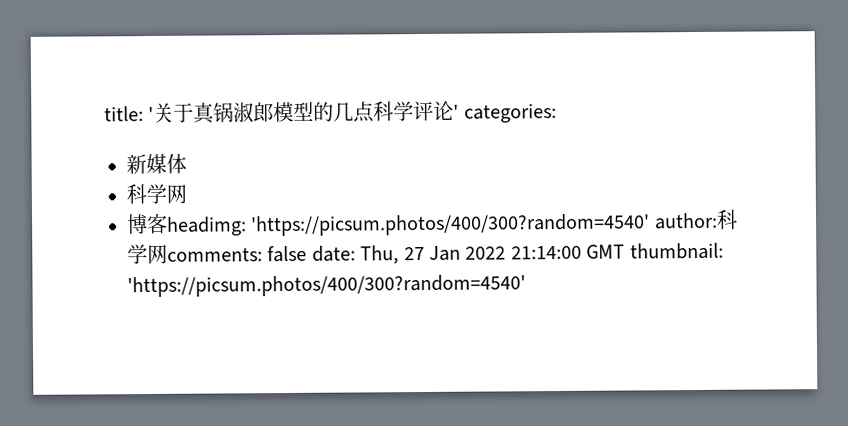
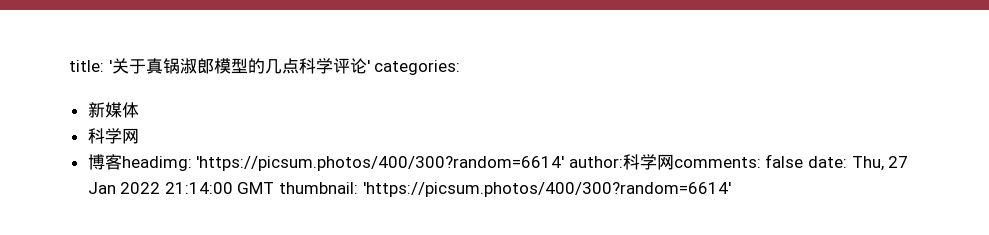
- 博客headimg: 'https://picsum.photos/400/300?random=4540' author:科学网comments: false date: Thu, 27 Jan 2022 21:14:00 GMT thumbnail: 'https://picsum.photos/400/300?random=4540'
+ 博客headimg: 'https://picsum.photos/400/300?random=6614' author:科学网comments: false date: Thu, 27 Jan 2022 21:14:00 GMT thumbnail: 'https://picsum.photos/400/300?random=6614'

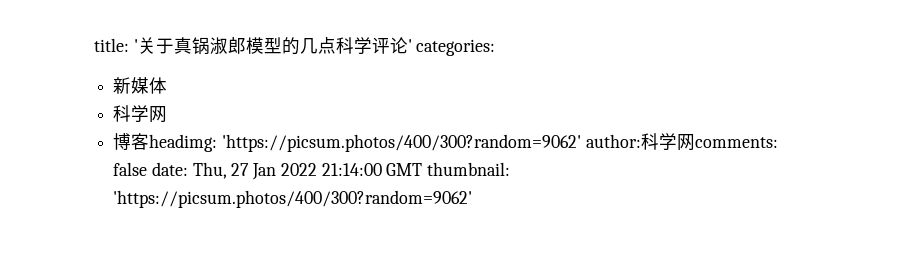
- 博客headimg: 'https://picsum.photos/400/300?random=6614' author:科学网comments: false date: Thu, 27 Jan 2022 21:14:00 GMT thumbnail: 'https://picsum.photos/400/300?random=6614'
+ 博客headimg: 'https://picsum.photos/400/300?random=9062' author:科学网comments: false date: Thu, 27 Jan 2022 21:14:00 GMT thumbnail: 'https://picsum.photos/400/300?random=9062'

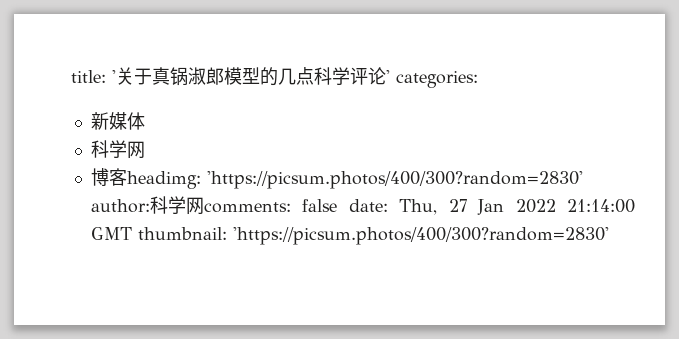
- 博客headimg: 'https://picsum.photos/400/300?random=9062' author:科学网comments: false date: Thu, 27 Jan 2022 21:14:00 GMT thumbnail: 'https://picsum.photos/400/300?random=9062'
+ 博客headimg: 'https://picsum.photos/400/300?random=2830' author:科学网comments: false date: Thu, 27 Jan 2022 21:14:00 GMT thumbnail: 'https://picsum.photos/400/300?random=2830'

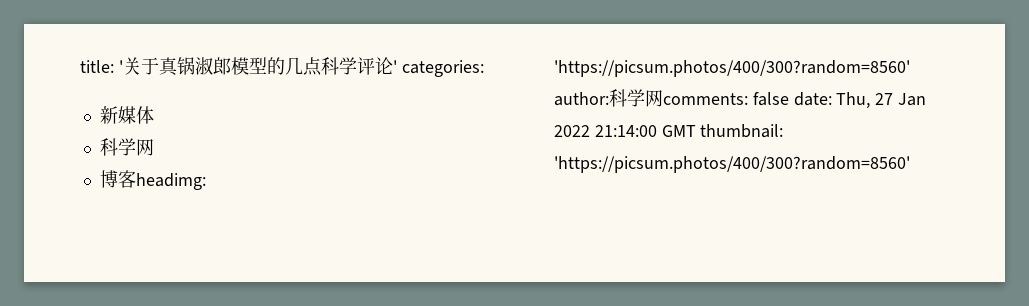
- 博客headimg: 'https://picsum.photos/400/300?random=2830' author:科学网comments: false date: Thu, 27 Jan 2022 21:14:00 GMT thumbnail: 'https://picsum.photos/400/300?random=2830'
+ 博客headimg: 'https://picsum.photos/400/300?random=8560' author:科学网comments: false date: Thu, 27 Jan 2022 21:14:00 GMT thumbnail: 'https://picsum.photos/400/300?random=8560'

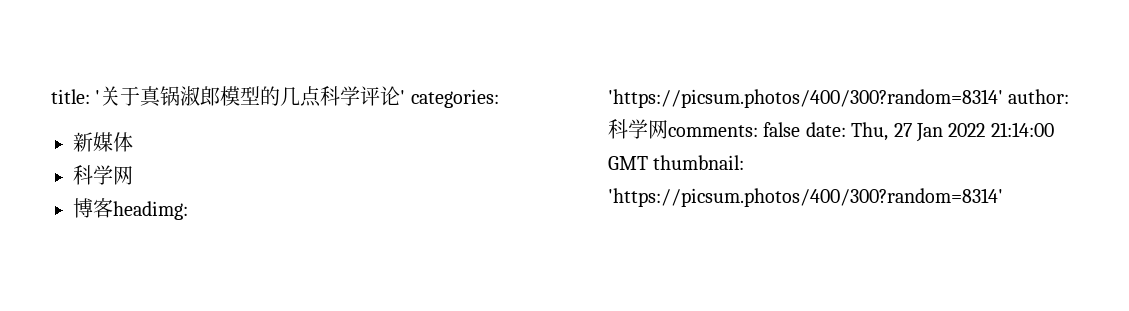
- 博客headimg: 'https://picsum.photos/400/300?random=8560' author:科学网comments: false date: Thu, 27 Jan 2022 21:14:00 GMT thumbnail: 'https://picsum.photos/400/300?random=8560'
+ 博客headimg: 'https://picsum.photos/400/300?random=8314' author:科学网comments: false date: Thu, 27 Jan 2022 21:14:00 GMT thumbnail: 'https://picsum.photos/400/300?random=8314'

